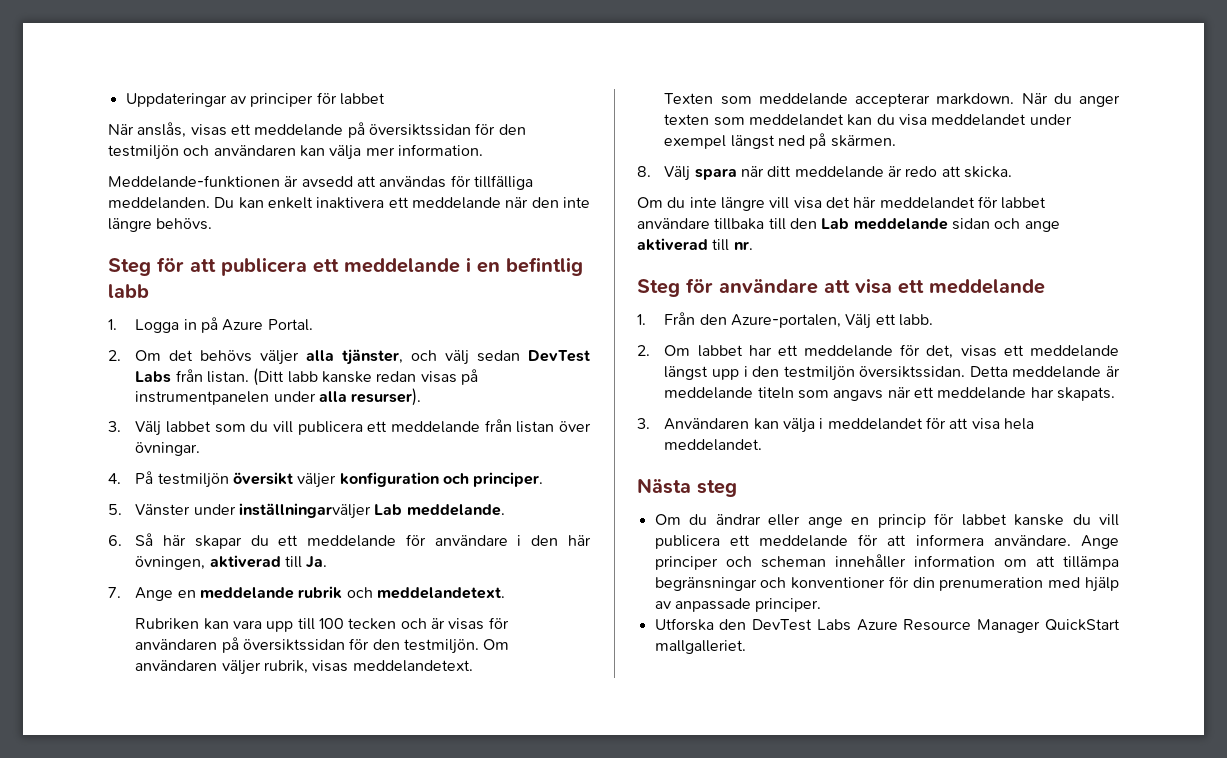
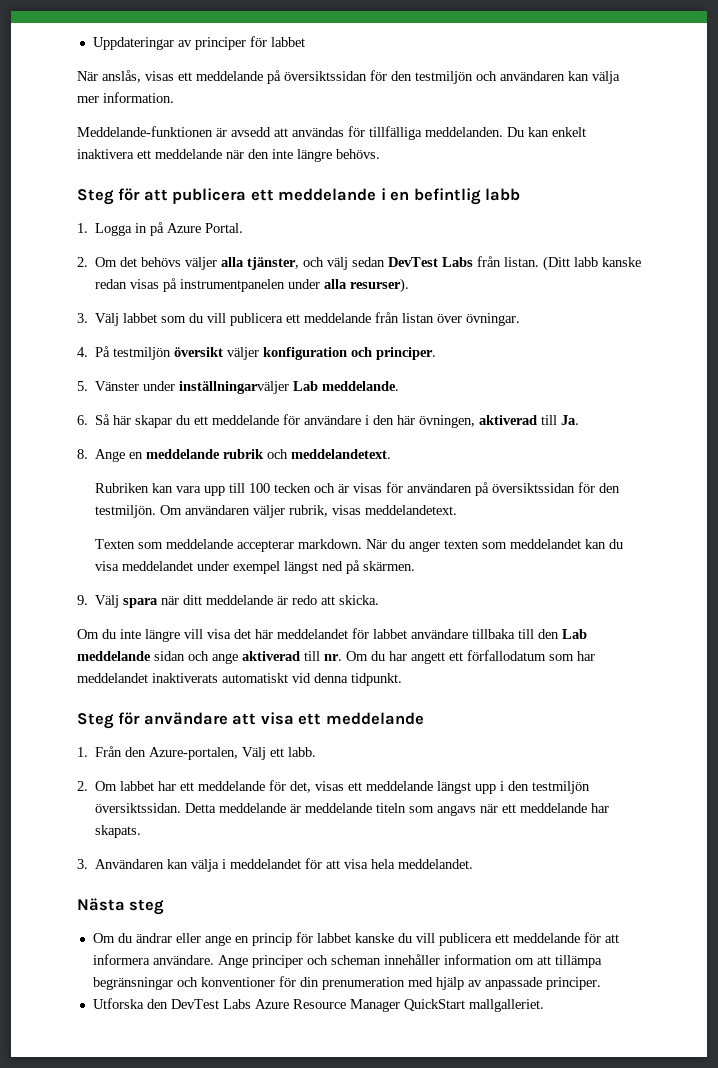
- 7. Ange en meddelande rubrik och meddelandetext.
+ 8. Ange en meddelande rubrik och meddelandetext.
- 8. Välj spara när ditt meddelande är redo att skicka.
+ 9. Välj spara när ditt meddelande är redo att skicka.
- Om du inte längre vill visa det här meddelandet för labbet användare tillbaka till den Lab meddelande sidan och ange aktiverad till nr.
+ Om du inte längre vill visa det här meddelandet för labbet användare tillbaka till den Lab meddelande sidan och ange aktiverad till nr. Om du har angett ett förfallodatum som har meddelandet inaktiverats automatiskt vid denna tidpunkt.

